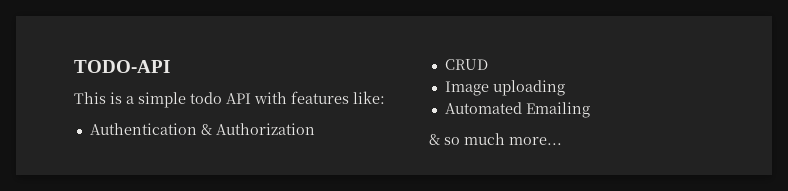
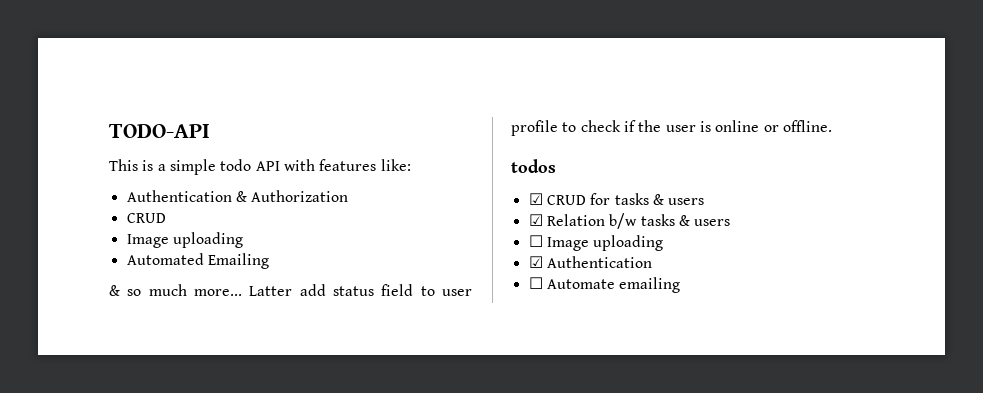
+ Latter add status field to user profile to check if the user is online or offline.
+ todos
+ ☑ CRUD for tasks & users
+ ☑ Relation b/w tasks & users
+ ☐ Image uploading
+ ☑ Authentication
+ ☐ Automate emailing

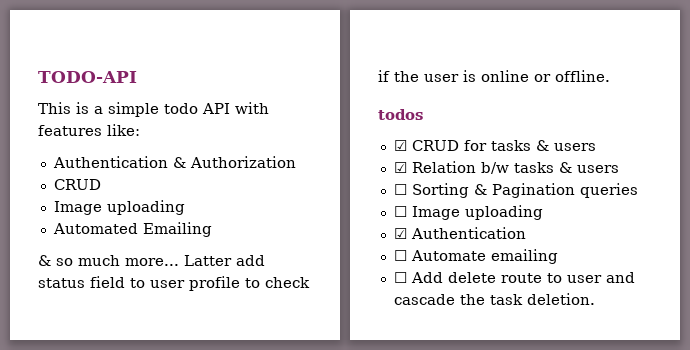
+ ☐ Sorting & Pagination queries
+ ☐ Add delete route to user and cascade the task deletion.

